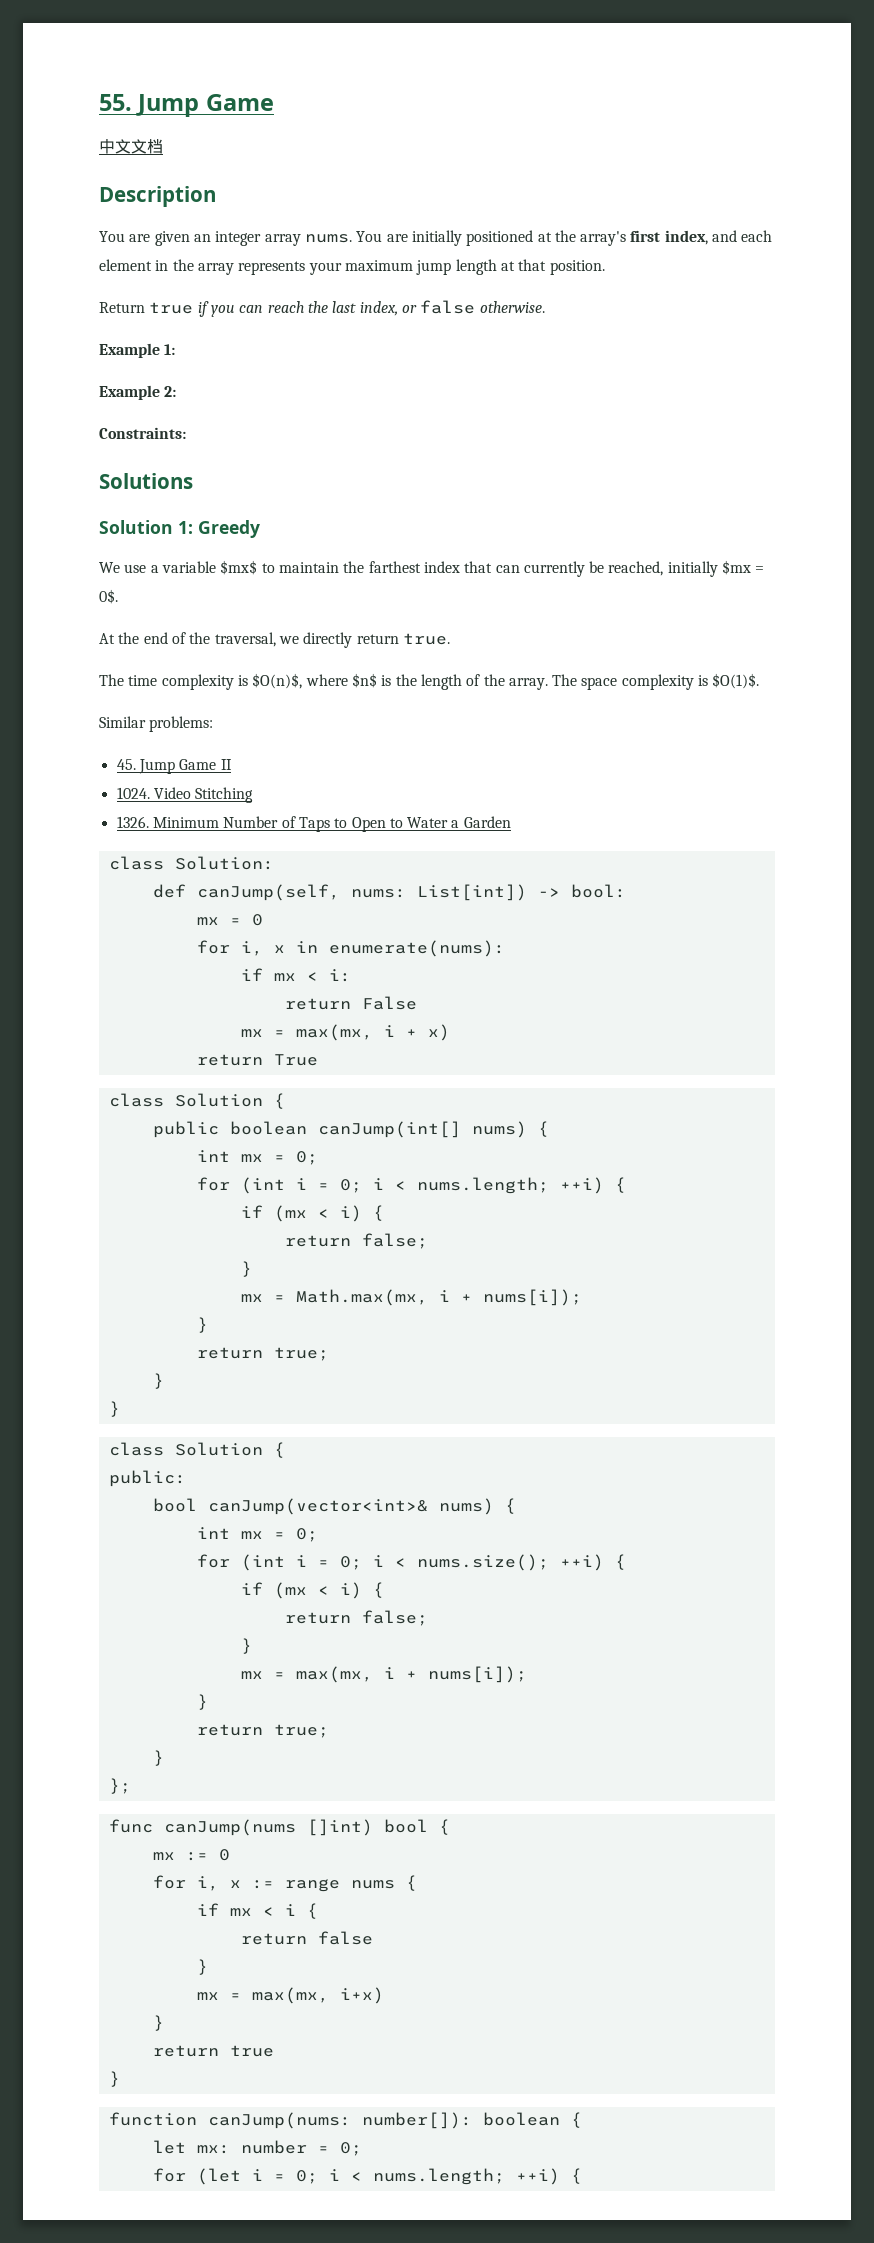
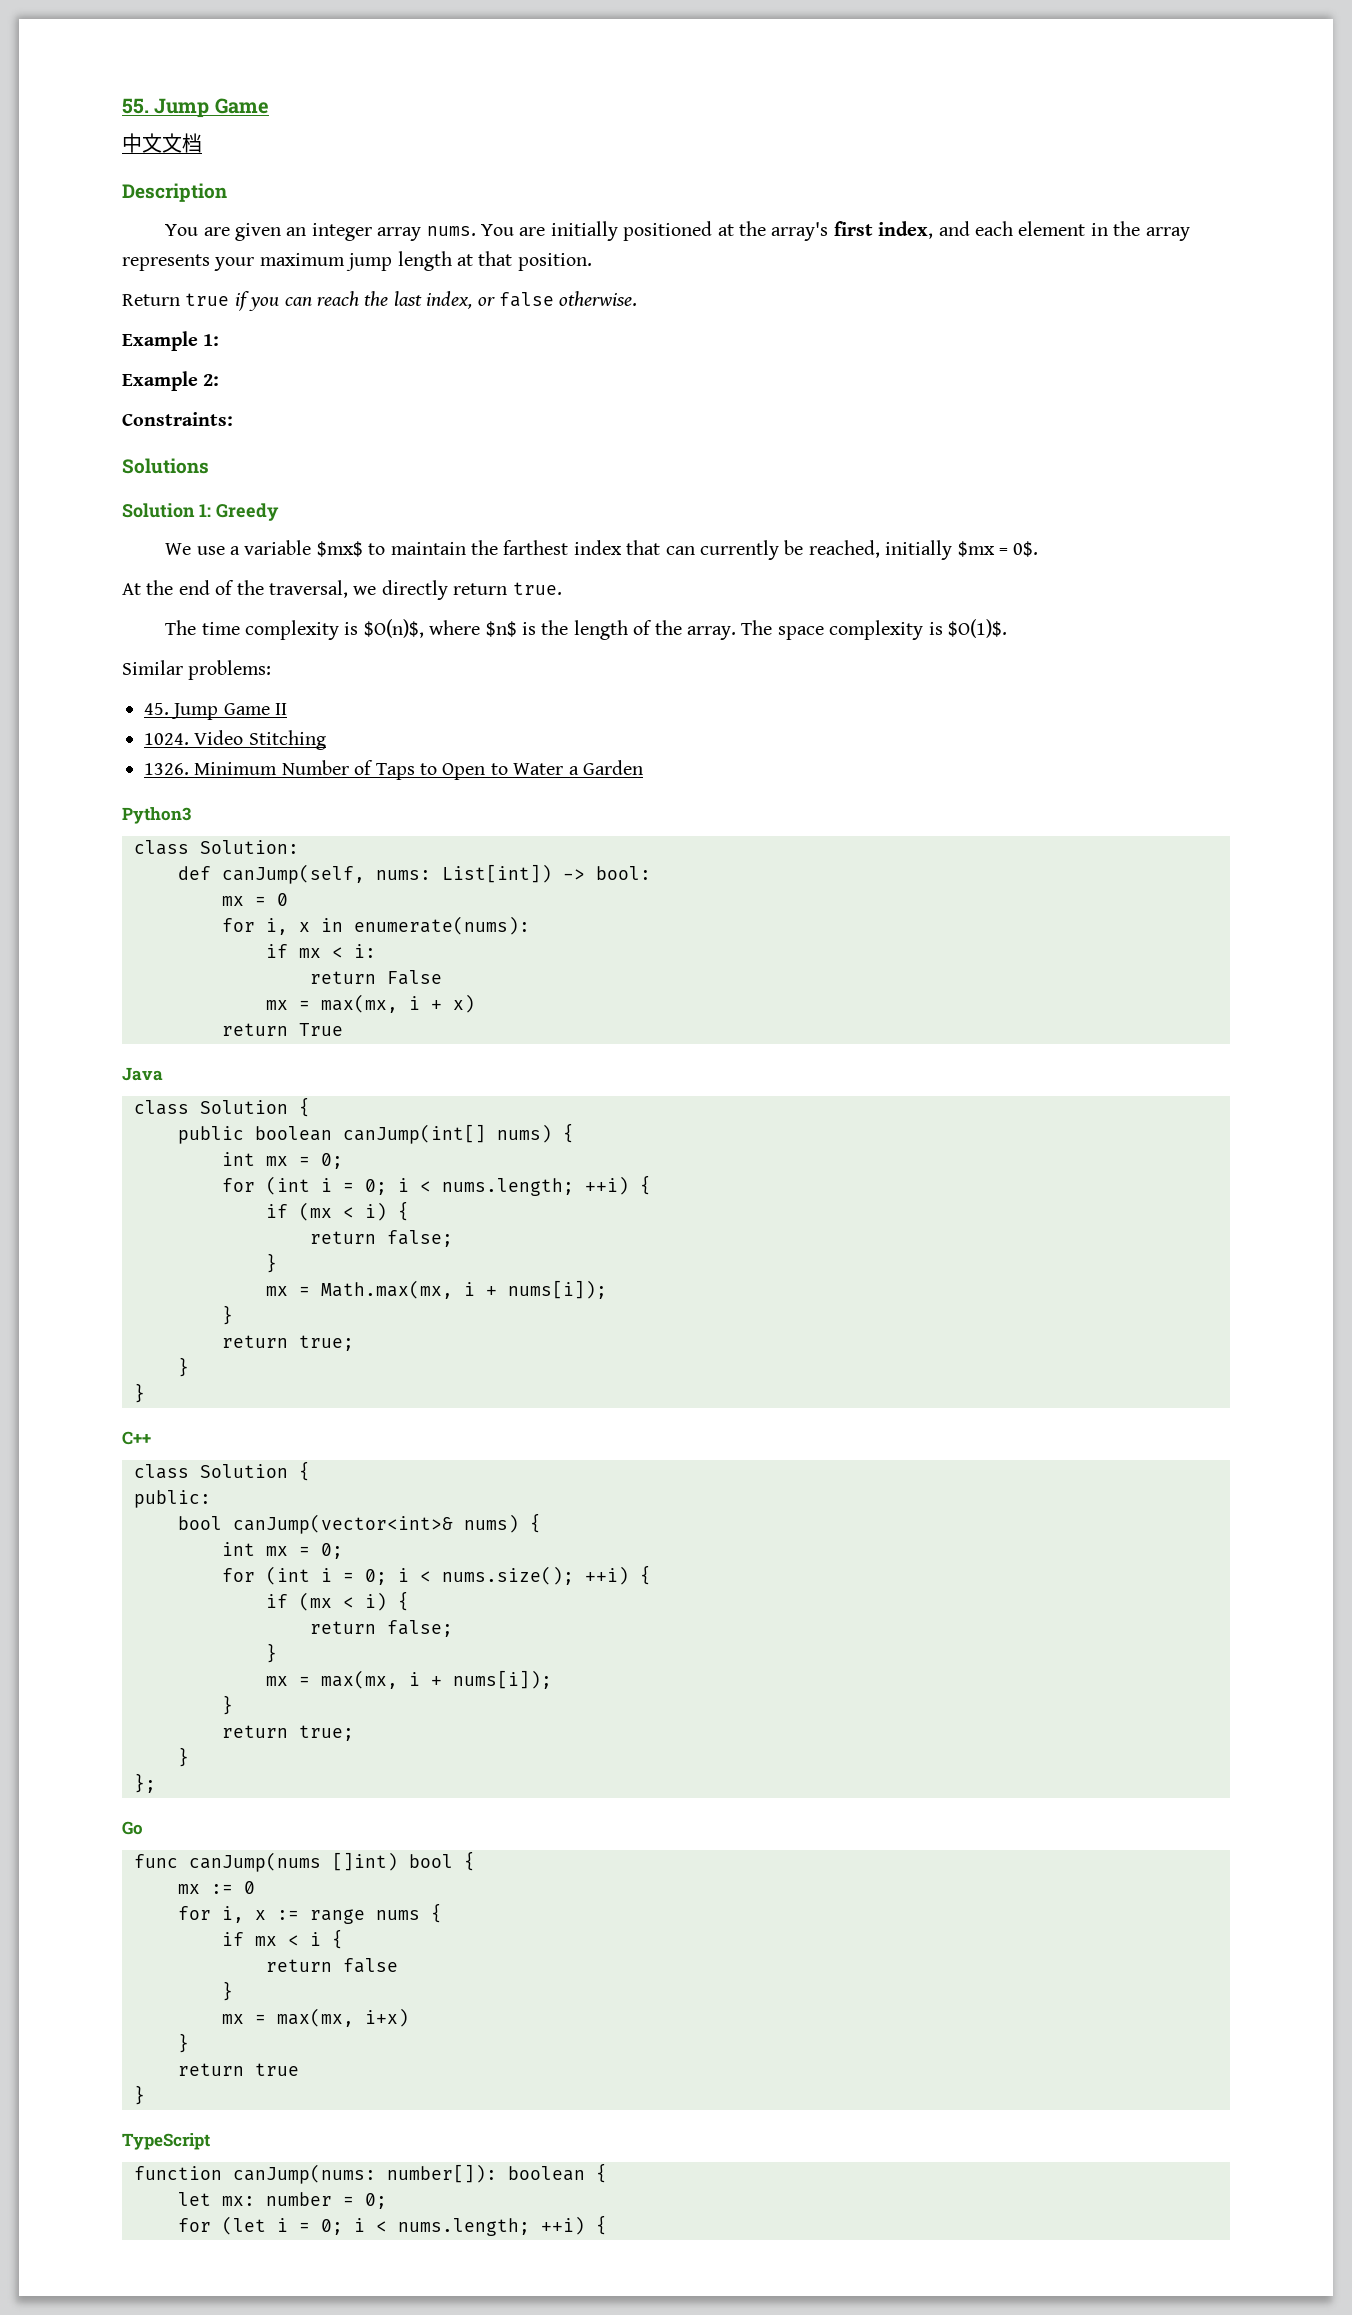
+ Python3
+ Java
+ C++
+ Go
+ TypeScript

